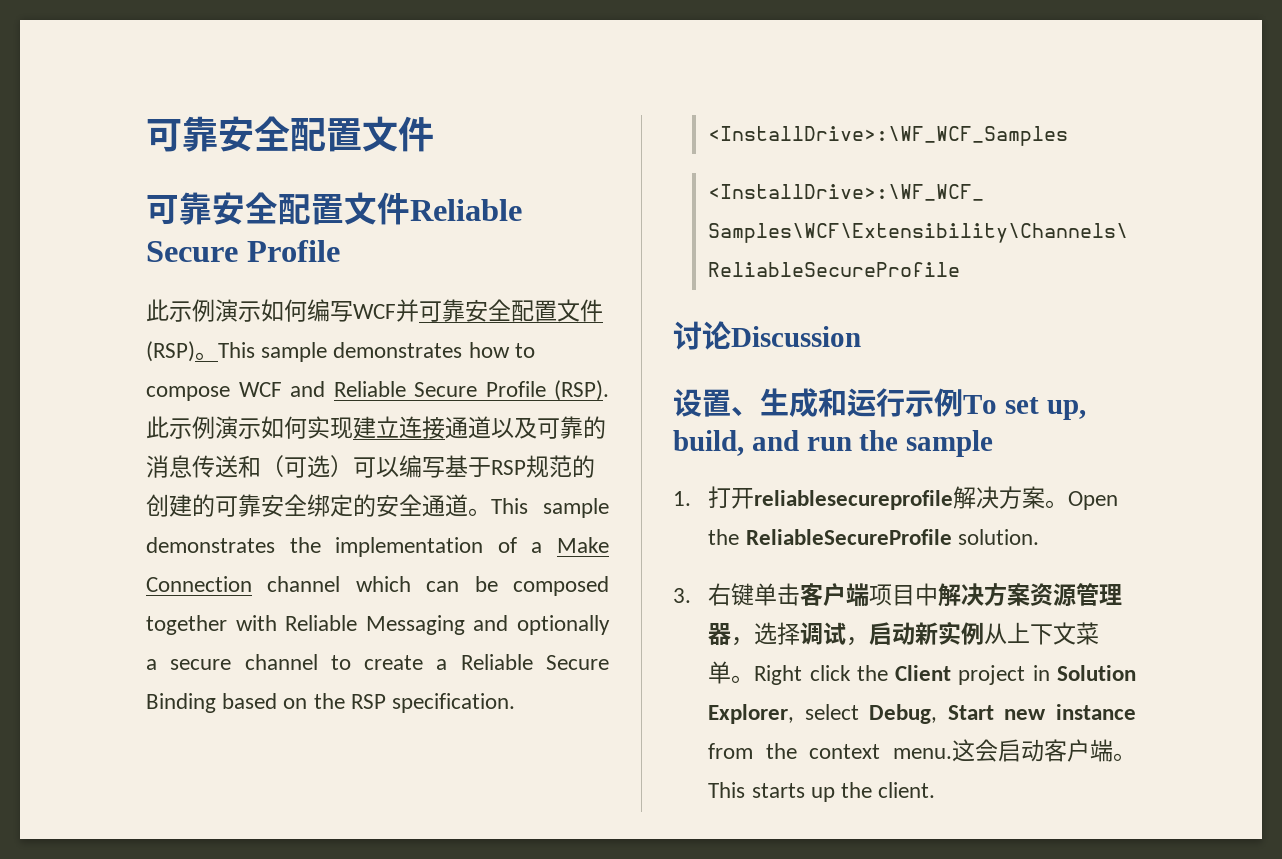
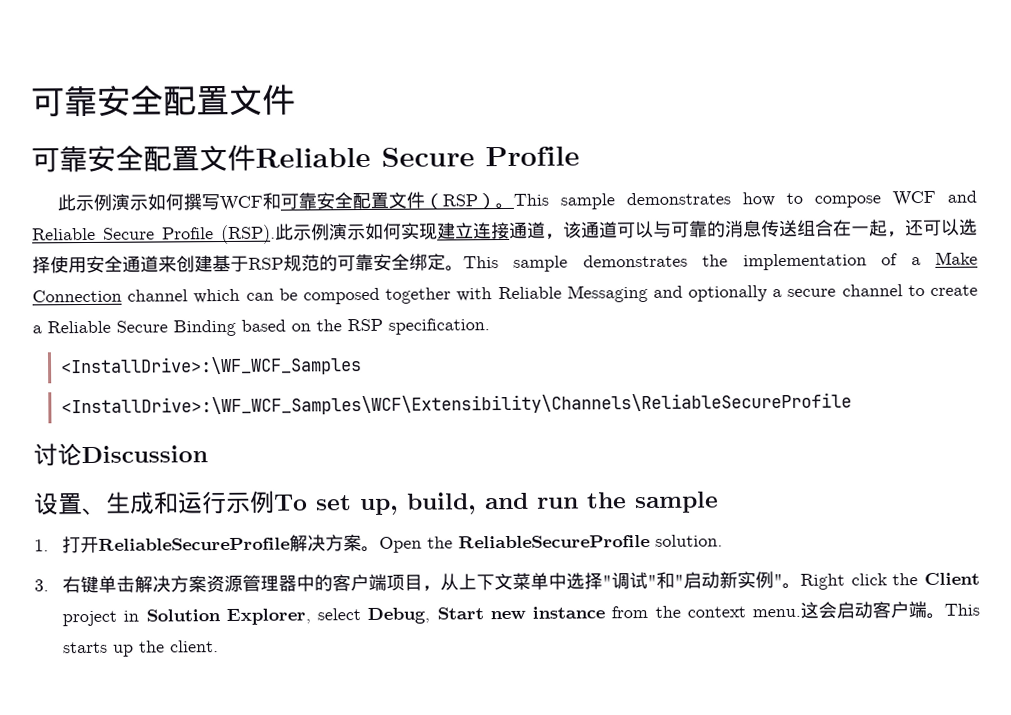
- 此示例演示如何编写WCF并可靠安全配置文件(RSP)。
+ 此示例演示如何撰写WCF和可靠安全配置文件（RSP）。
- 此示例演示如何实现建立连接通道以及可靠的消息传送和（可选）可以编写基于RSP规范的创建的可靠安全绑定的安全通道。
+ 此示例演示如何实现建立连接通道，该通道可以与可靠的消息传送组合在一起，还可以选择使用安全通道来创建基于RSP规范的可靠安全绑定。
- 1.打开reliablesecureprofile解决方案。
+ 1.打开ReliableSecureProfile解决方案。
- 3.右键单击客户端项目中解决方案资源管理器，选择调试，启动新实例从上下文菜单。
+ 3.右键单击解决方案资源管理器中的客户端项目，从上下文菜单中选择"调试"和"启动新实例"。

